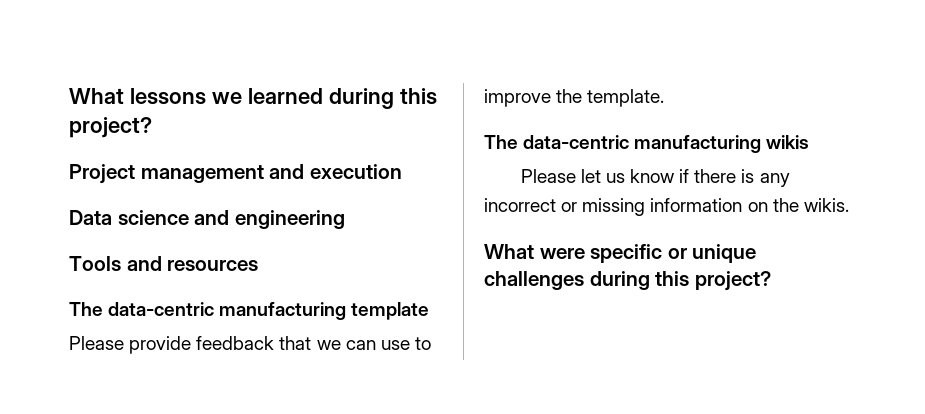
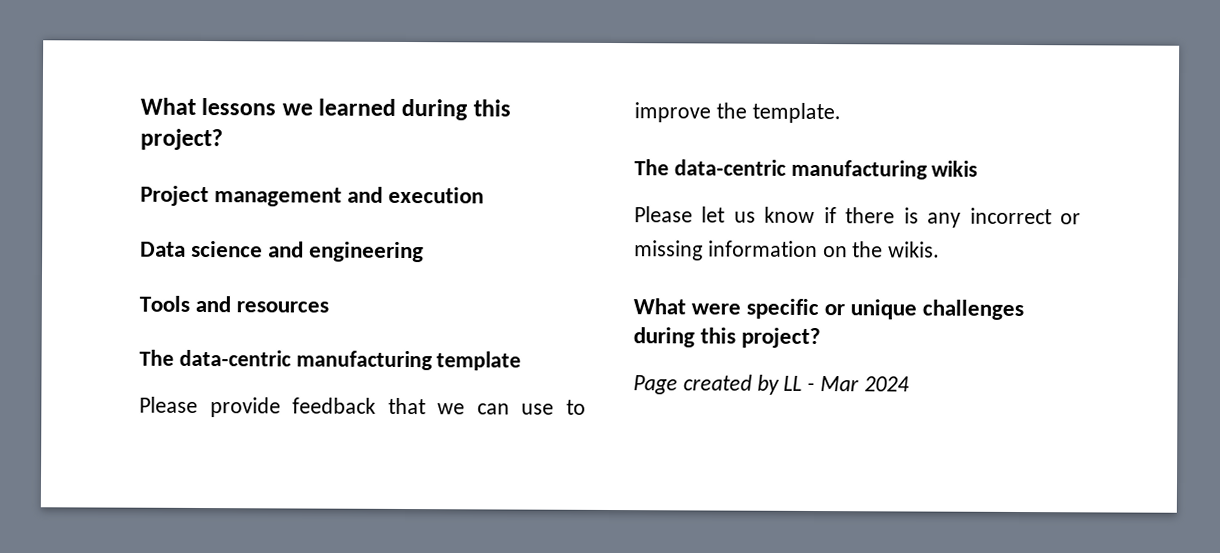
+ Page created by LL - Mar 2024

